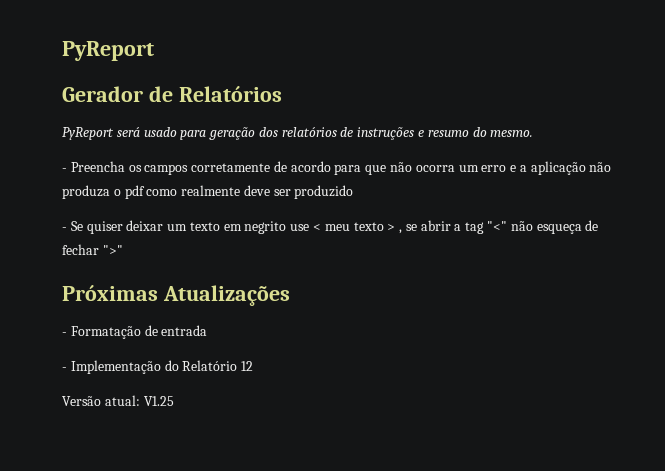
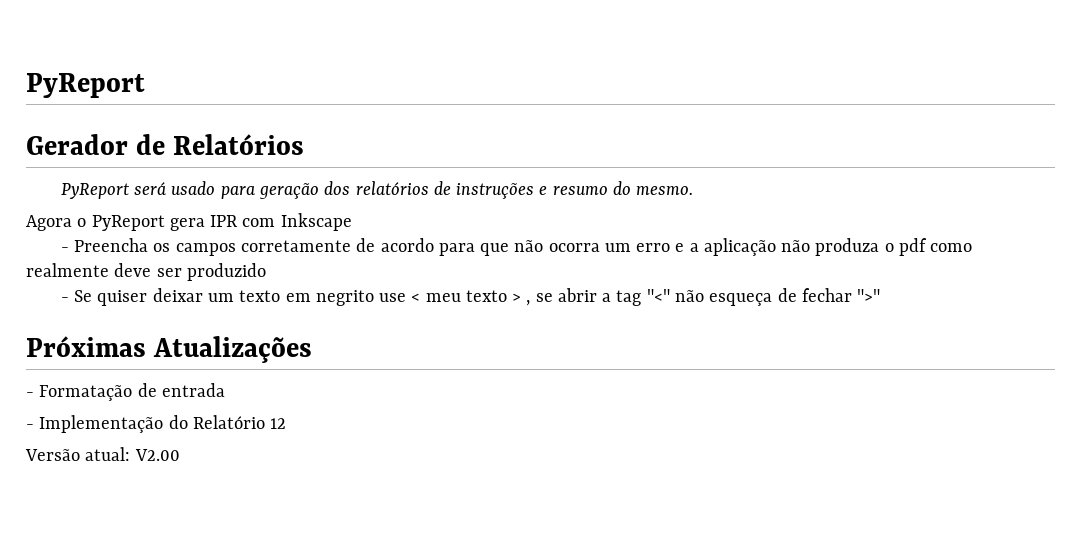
+ Agora o PyReport gera IPR com Inkscape
- Versão atual: V1.25
+ Versão atual: V2.00

